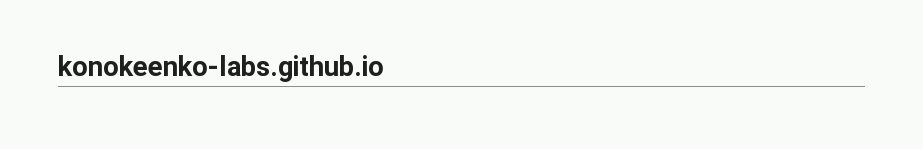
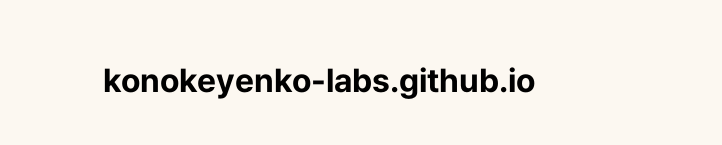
- konokeenko-labs.github.io
+ konokeyenko-labs.github.io

